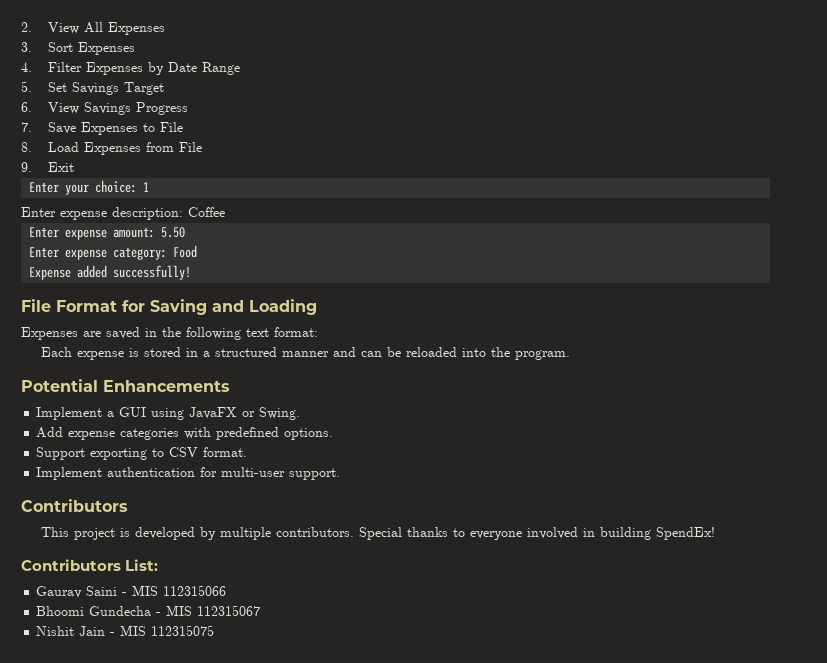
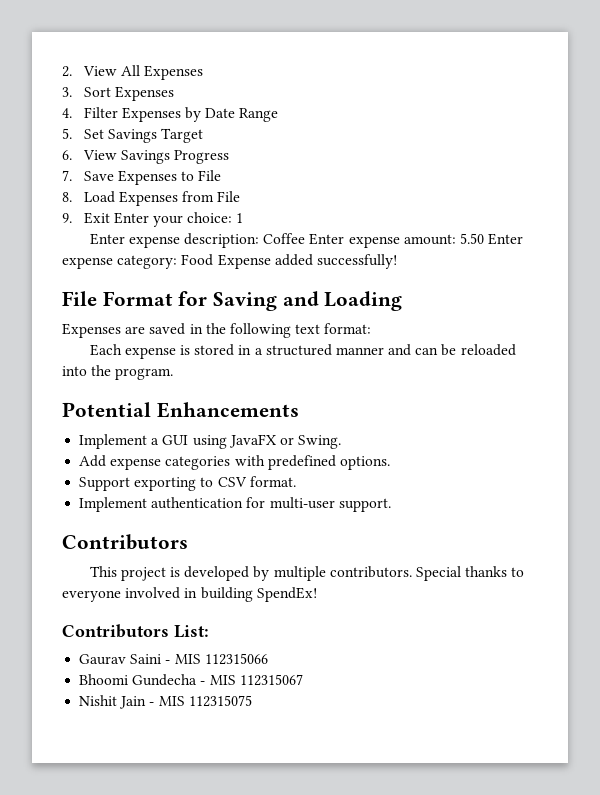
- 9. Exit
- Enter your choice: 1
+ 9. Exit Enter your choice: 1
- Enter expense description: Coffee
- Enter expense amount: 5.50
- Enter expense category: Food
- Expense added successfully!
+ Enter expense description: Coffee Enter expense amount: 5.50 Enter expense category: Food Expense added successfully!

